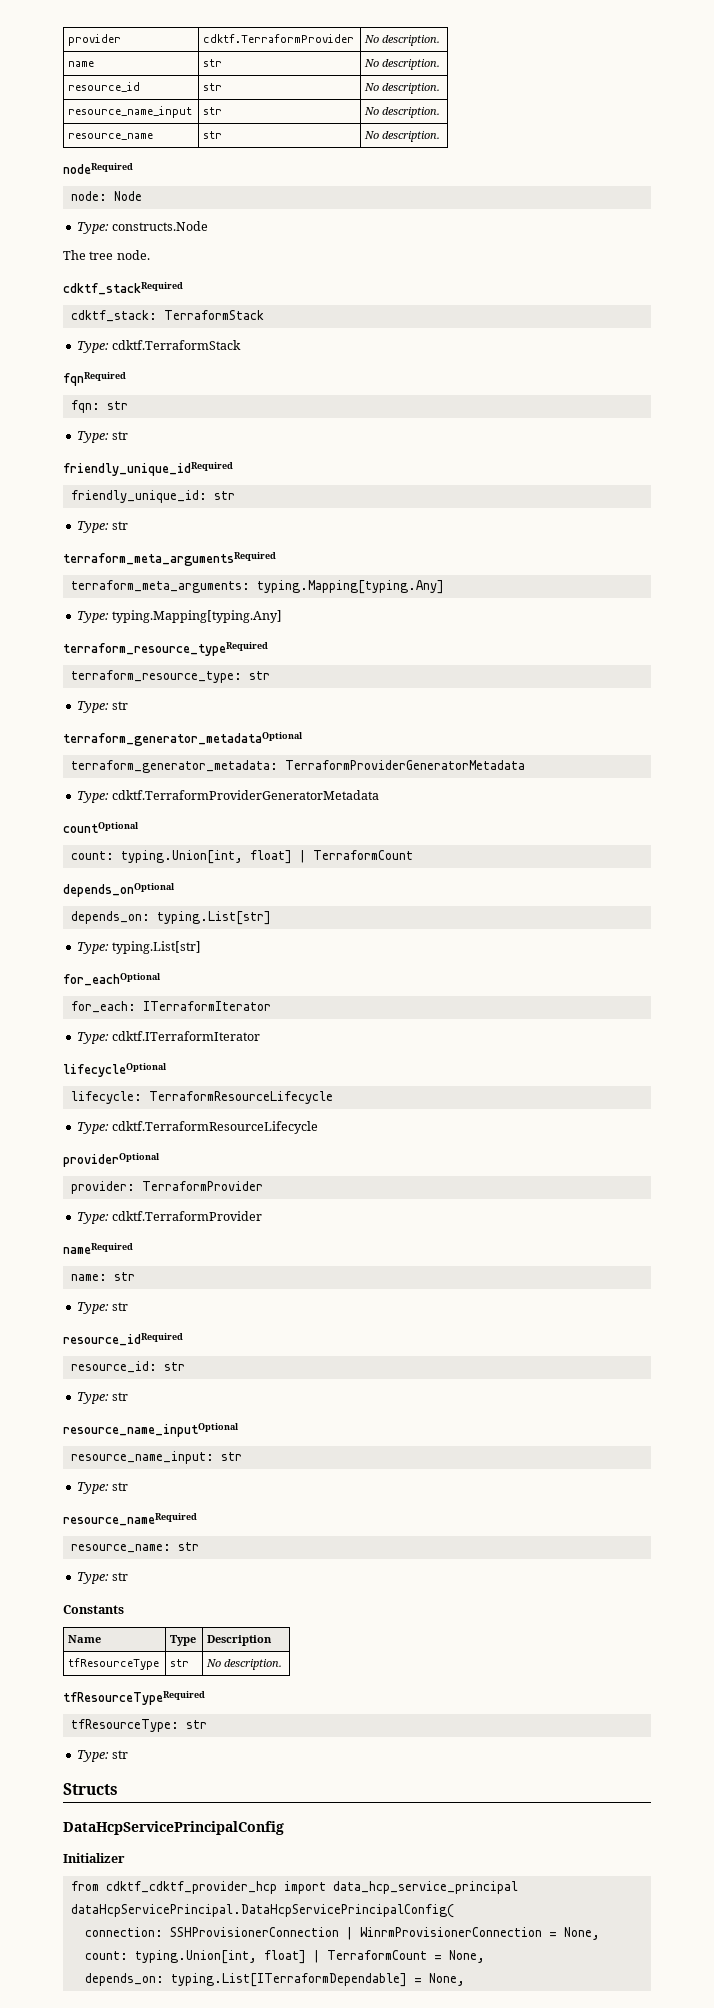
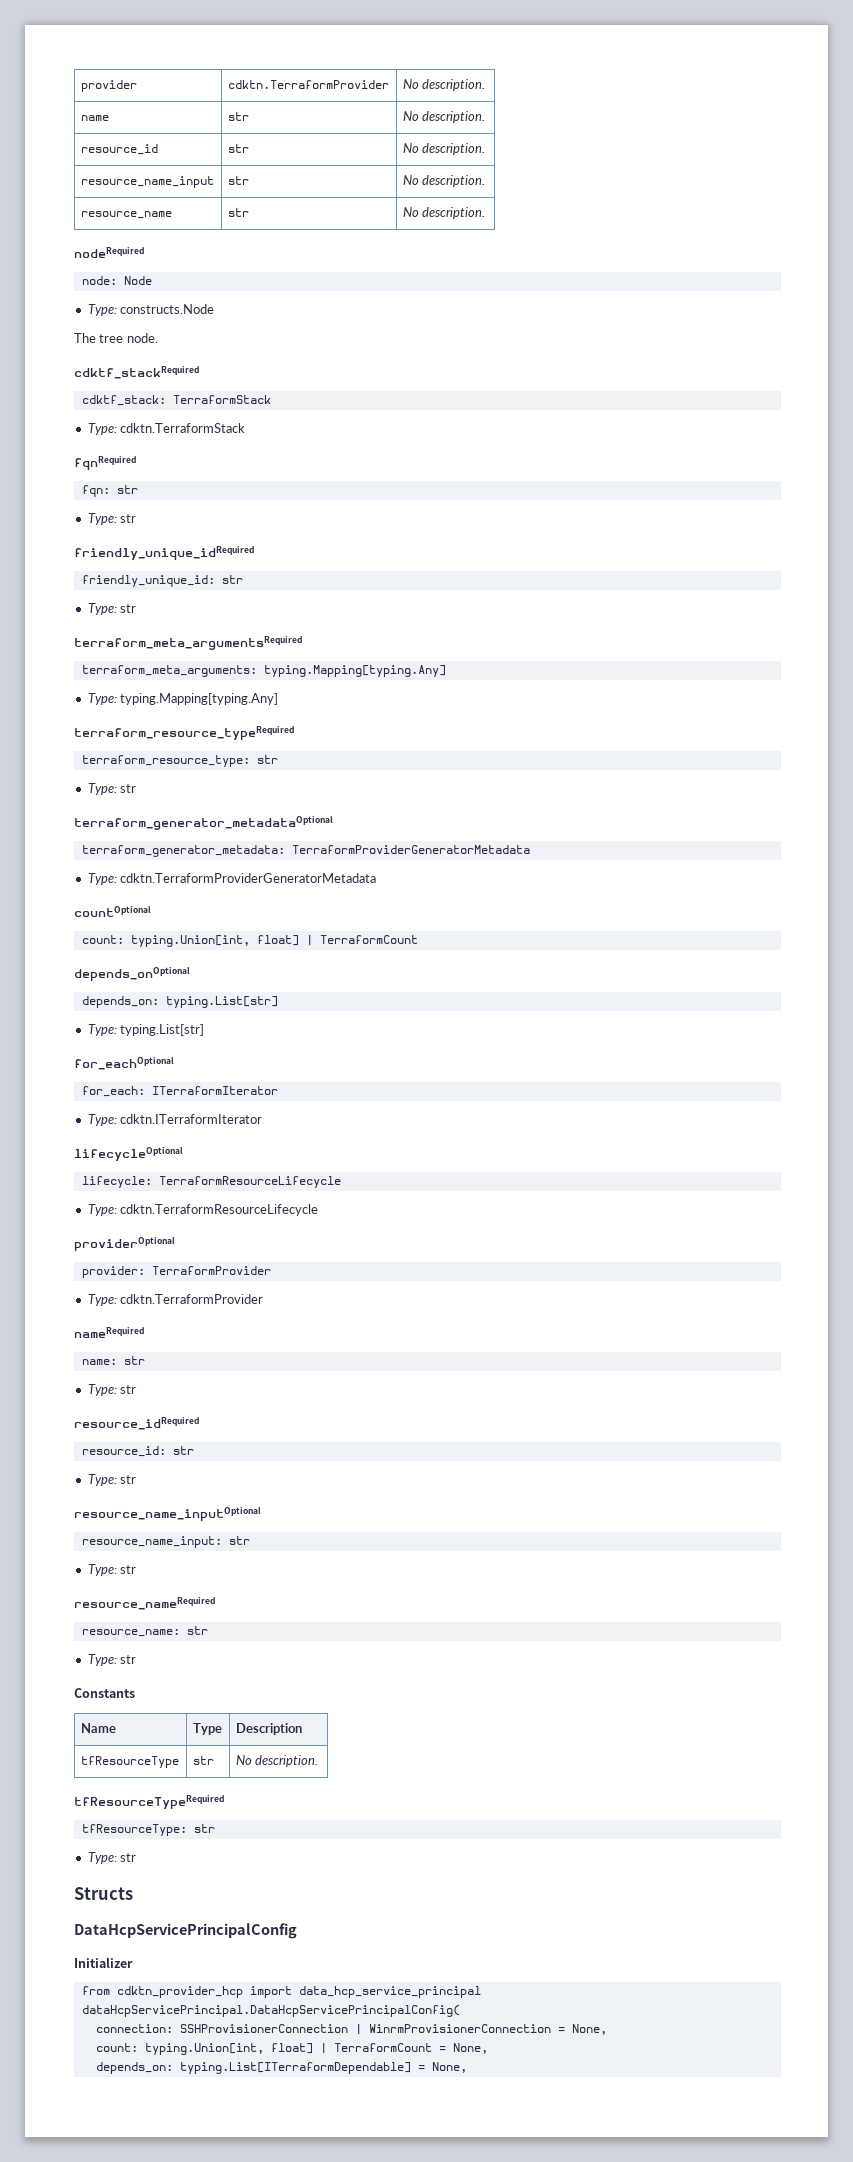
- provider | cdktf.TerraformProvider | No description.
+ provider | cdktn.TerraformProvider | No description.
- Type: cdktf.TerraformStack
+ Type: cdktn.TerraformStack
- Type: cdktf.TerraformProviderGeneratorMetadata
+ Type: cdktn.TerraformProviderGeneratorMetadata
- Type: cdktf.ITerraformIterator
+ Type: cdktn.ITerraformIterator
- Type: cdktf.TerraformResourceLifecycle
+ Type: cdktn.TerraformResourceLifecycle
- Type: cdktf.TerraformProvider
+ Type: cdktn.TerraformProvider
- from cdktf_cdktf_provider_hcp import data_hcp_service_principal
+ from cdktn_provider_hcp import data_hcp_service_principal

